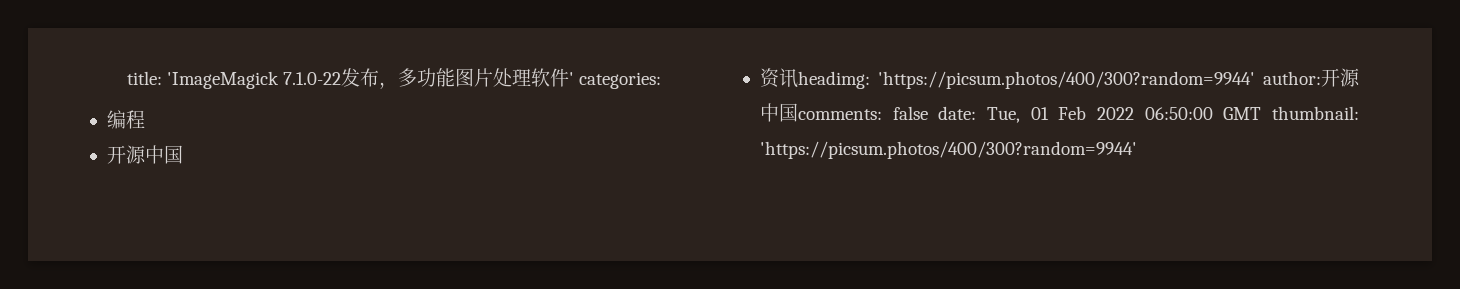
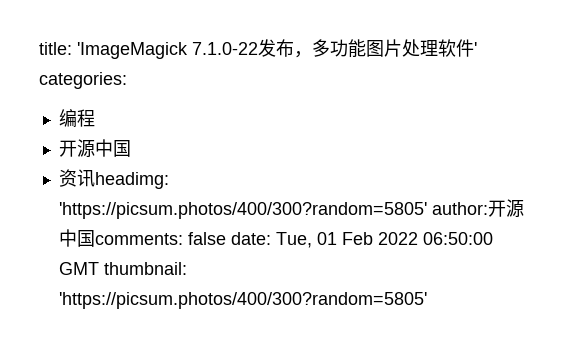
- 资讯headimg: 'https://picsum.photos/400/300?random=9944' author:开源中国comments: false date: Tue, 01 Feb 2022 06:50:00 GMT thumbnail: 'https://picsum.photos/400/300?random=9944'
+ 资讯headimg: 'https://picsum.photos/400/300?random=5805' author:开源中国comments: false date: Tue, 01 Feb 2022 06:50:00 GMT thumbnail: 'https://picsum.photos/400/300?random=5805'

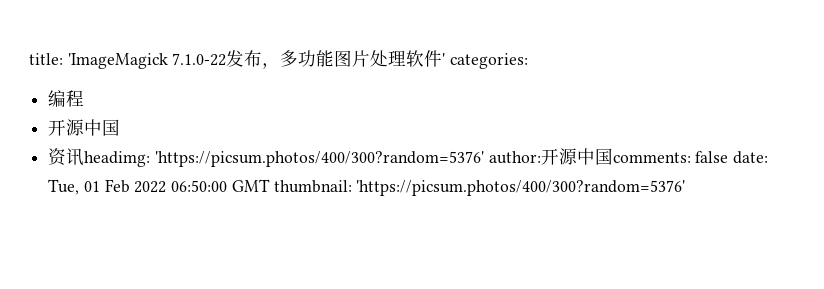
- 资讯headimg: 'https://picsum.photos/400/300?random=5805' author:开源中国comments: false date: Tue, 01 Feb 2022 06:50:00 GMT thumbnail: 'https://picsum.photos/400/300?random=5805'
+ 资讯headimg: 'https://picsum.photos/400/300?random=5376' author:开源中国comments: false date: Tue, 01 Feb 2022 06:50:00 GMT thumbnail: 'https://picsum.photos/400/300?random=5376'

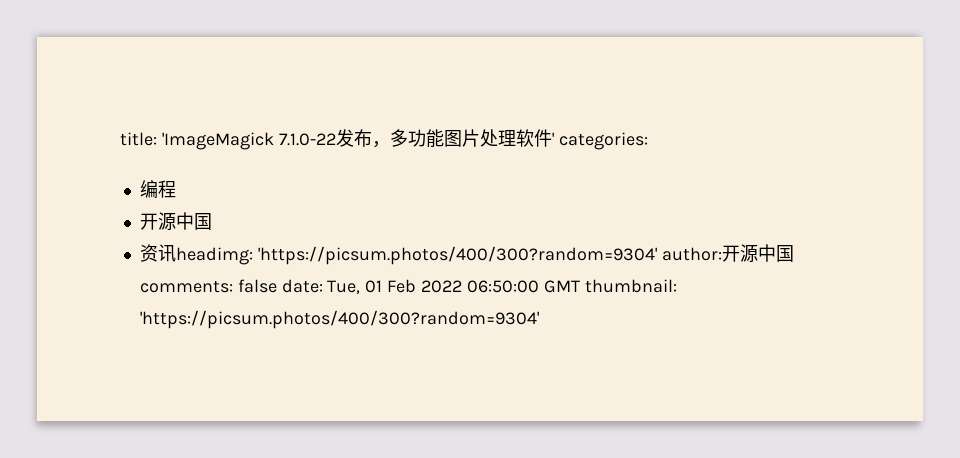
- 资讯headimg: 'https://picsum.photos/400/300?random=5376' author:开源中国comments: false date: Tue, 01 Feb 2022 06:50:00 GMT thumbnail: 'https://picsum.photos/400/300?random=5376'
+ 资讯headimg: 'https://picsum.photos/400/300?random=9304' author:开源中国comments: false date: Tue, 01 Feb 2022 06:50:00 GMT thumbnail: 'https://picsum.photos/400/300?random=9304'

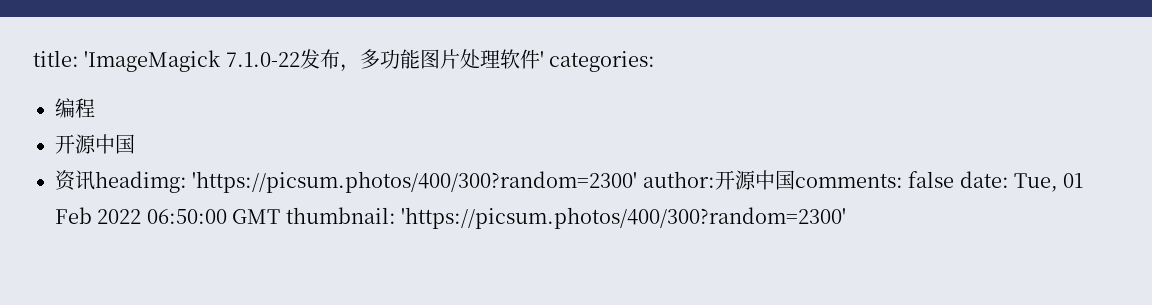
- 资讯headimg: 'https://picsum.photos/400/300?random=9304' author:开源中国comments: false date: Tue, 01 Feb 2022 06:50:00 GMT thumbnail: 'https://picsum.photos/400/300?random=9304'
+ 资讯headimg: 'https://picsum.photos/400/300?random=2300' author:开源中国comments: false date: Tue, 01 Feb 2022 06:50:00 GMT thumbnail: 'https://picsum.photos/400/300?random=2300'

